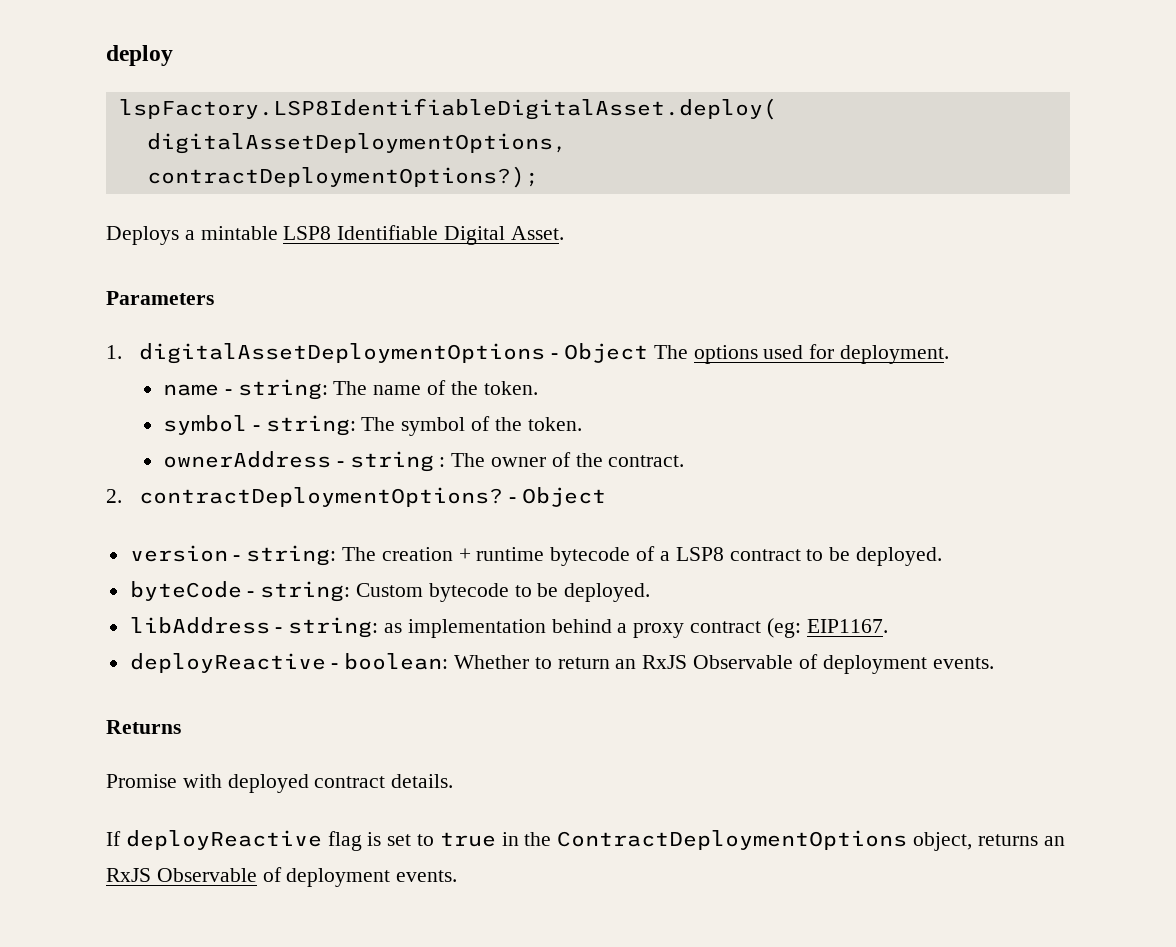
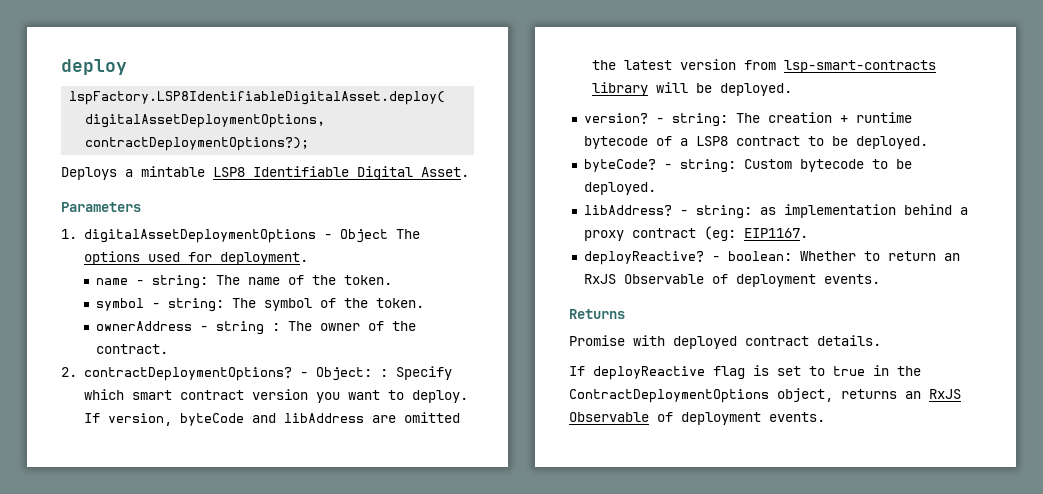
- 2. contractDeploymentOptions? - Object
- version - string: The creation + runtime bytecode of a LSP8 contract to be deployed.
+ 2. contractDeploymentOptions? - Object: : Specify which smart contract version you want to deploy. If version, byteCode and libAddress are omitted the latest version from lsp-smart-contracts library will be deployed.
+ version? - string: The creation + runtime bytecode of a LSP8 contract to be deployed.
- byteCode - string: Custom bytecode to be deployed.
+ byteCode? - string: Custom bytecode to be deployed.
- libAddress - string: as implementation behind a proxy contract (eg: EIP1167.
+ libAddress? - string: as implementation behind a proxy contract (eg: EIP1167.
- deployReactive - boolean: Whether to return an RxJS Observable of deployment events.
+ deployReactive? - boolean: Whether to return an RxJS Observable of deployment events.

